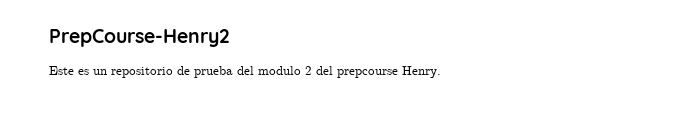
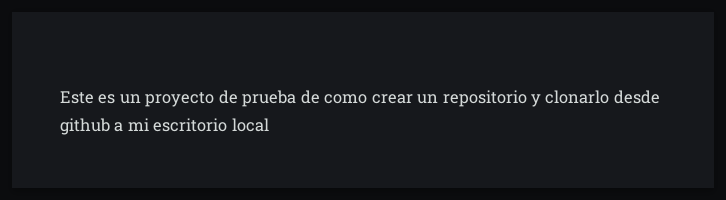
- PrepCourse-Henry2
- Este es un repositorio de prueba del modulo 2 del prepcourse Henry.
+ Este es un proyecto de prueba de como crear un repositorio y clonarlo desde github a mi escritorio local

